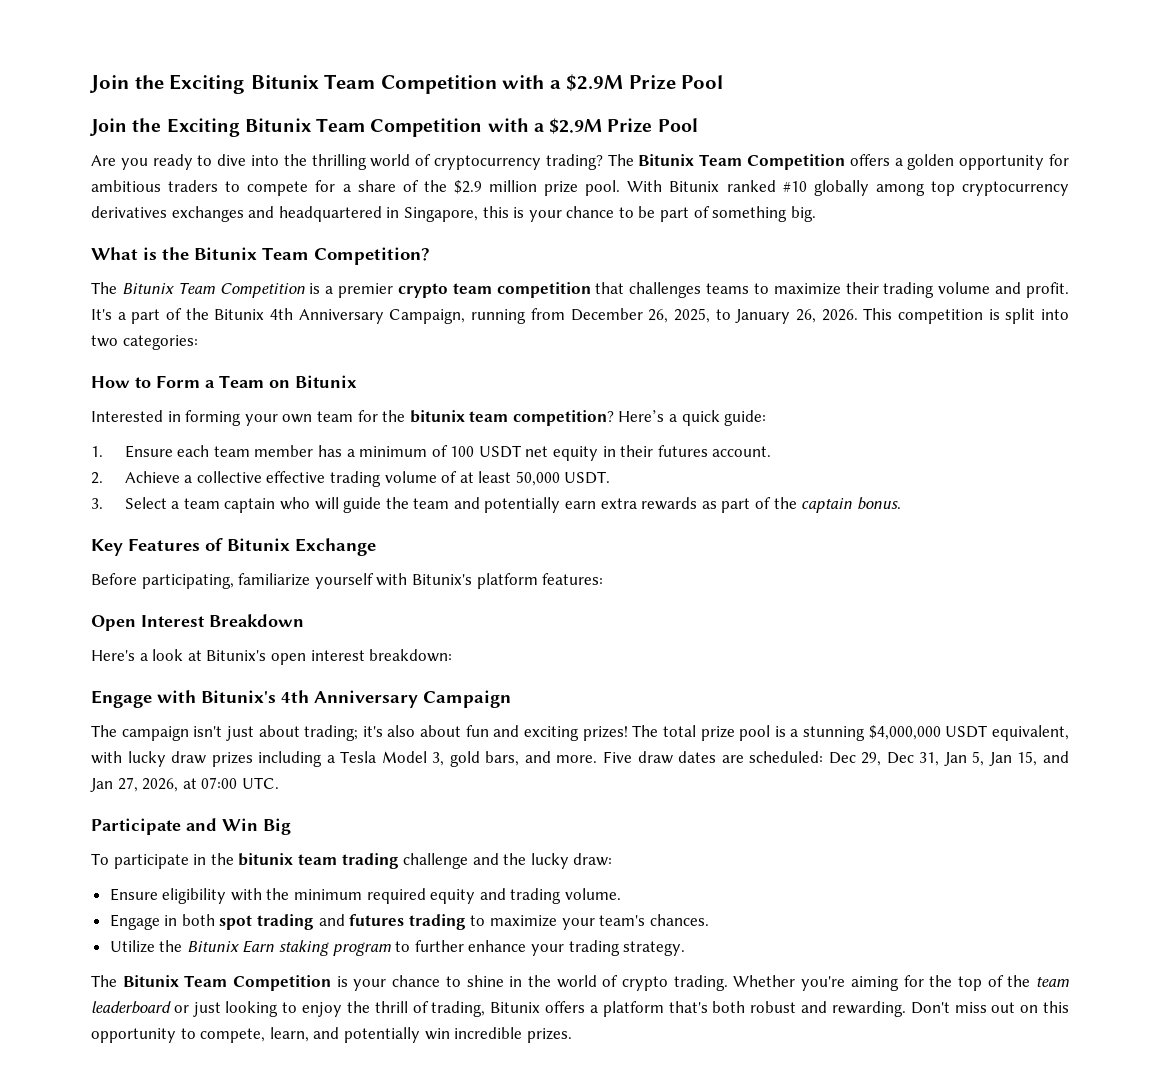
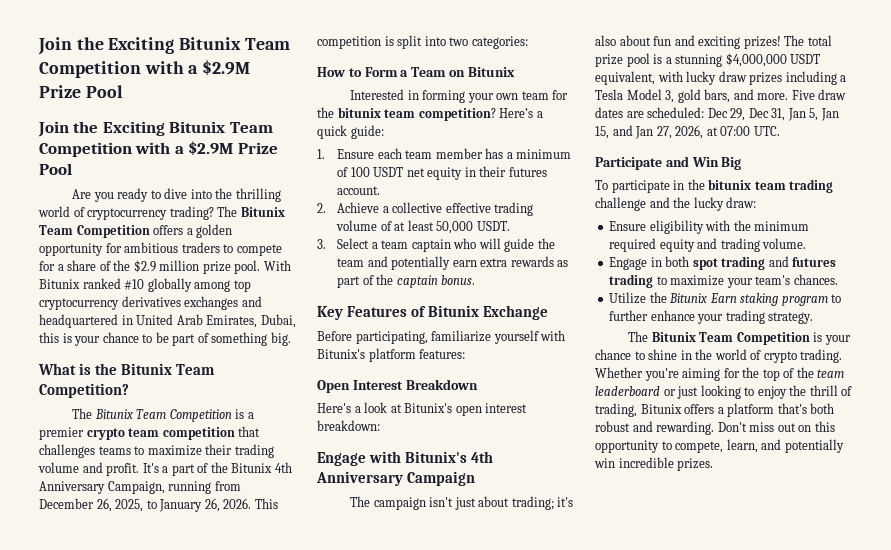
- With Bitunix ranked #10 globally among top cryptocurrency derivatives exchanges and headquartered in Singapore, this is your chance to be part of something big.
+ With Bitunix ranked #10 globally among top cryptocurrency derivatives exchanges and headquartered in United Arab Emirates, Dubai, this is your chance to be part of something big.

